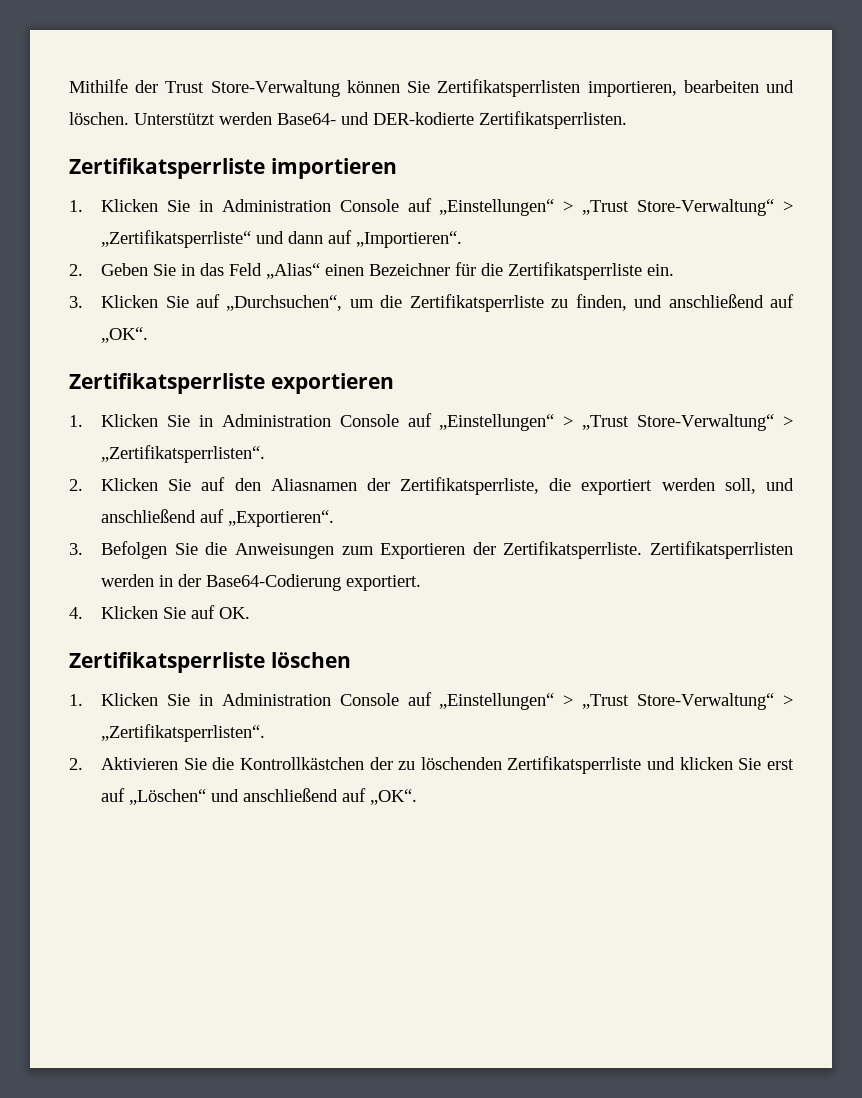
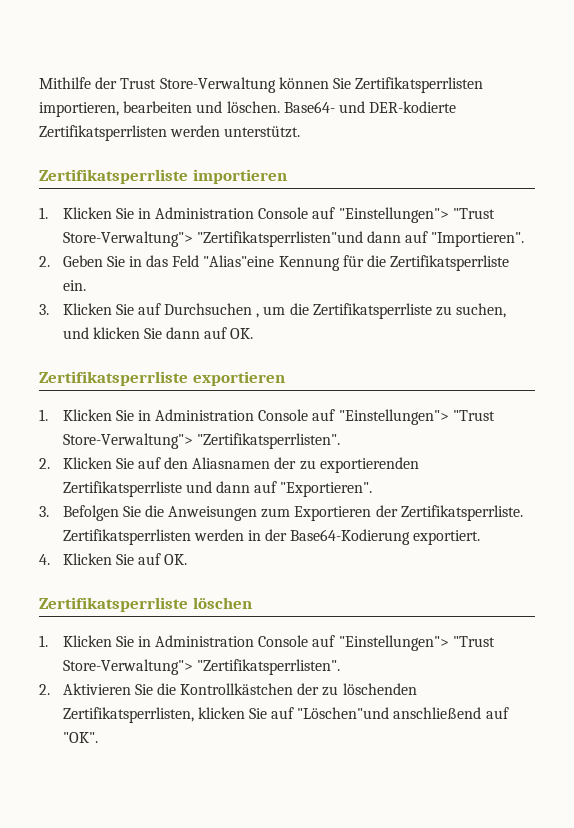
- Unterstützt werden Base64- und DER-kodierte Zertifikatsperrlisten.
+ Base64- und DER-kodierte Zertifikatsperrlisten werden unterstützt.
- 1. Klicken Sie in Administration Console auf „Einstellungen“ > „Trust Store-Verwaltung“ > „Zertifikatsperrliste“ und dann auf „Importieren“.
+ 1. Klicken Sie in Administration Console auf "Einstellungen"> "Trust Store-Verwaltung"> "Zertifikatsperrlisten"und dann auf "Importieren".
- 2. Geben Sie in das Feld „Alias“ einen Bezeichner für die Zertifikatsperrliste ein.
+ 2. Geben Sie in das Feld "Alias"eine Kennung für die Zertifikatsperrliste ein.
- 3. Klicken Sie auf „Durchsuchen“, um die Zertifikatsperrliste zu finden, und anschließend auf „OK“.
+ 3. Klicken Sie auf Durchsuchen , um die Zertifikatsperrliste zu suchen, und klicken Sie dann auf OK.
  Zertifikatsperrliste exportieren
- 1. Klicken Sie in Administration Console auf „Einstellungen“ > „Trust Store-Verwaltung“ > „Zertifikatsperrlisten“.
+ 1. Klicken Sie in Administration Console auf "Einstellungen"> "Trust Store-Verwaltung"> "Zertifikatsperrlisten".
- 2. Klicken Sie auf den Aliasnamen der Zertifikatsperrliste, die exportiert werden soll, und anschließend auf „Exportieren“.
+ 2. Klicken Sie auf den Aliasnamen der zu exportierenden Zertifikatsperrliste und dann auf "Exportieren".
- Zertifikatsperrlisten werden in der Base64-Codierung exportiert.
+ Zertifikatsperrlisten werden in der Base64-Kodierung exportiert.
  Zertifikatsperrliste löschen
- 1. Klicken Sie in Administration Console auf „Einstellungen“ > „Trust Store-Verwaltung“ > „Zertifikatsperrlisten“.
+ 1. Klicken Sie in Administration Console auf "Einstellungen"> "Trust Store-Verwaltung"> "Zertifikatsperrlisten".
- 2. Aktivieren Sie die Kontrollkästchen der zu löschenden Zertifikatsperrliste und klicken Sie erst auf „Löschen“ und anschließend auf „OK“.
+ 2. Aktivieren Sie die Kontrollkästchen der zu löschenden Zertifikatsperrlisten, klicken Sie auf "Löschen"und anschließend auf "OK".

